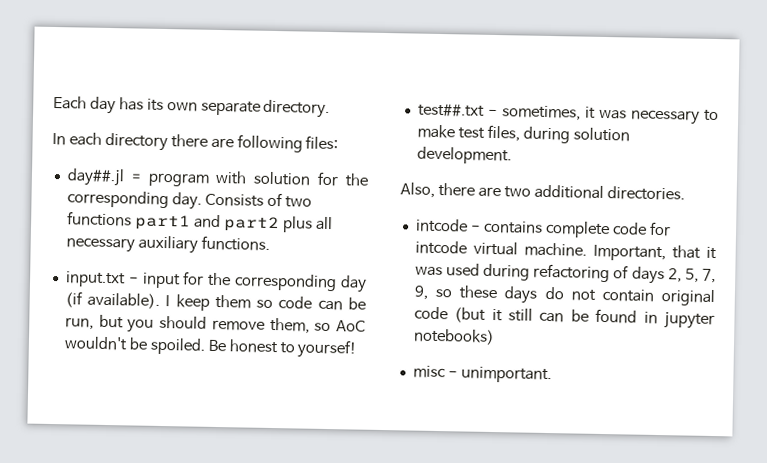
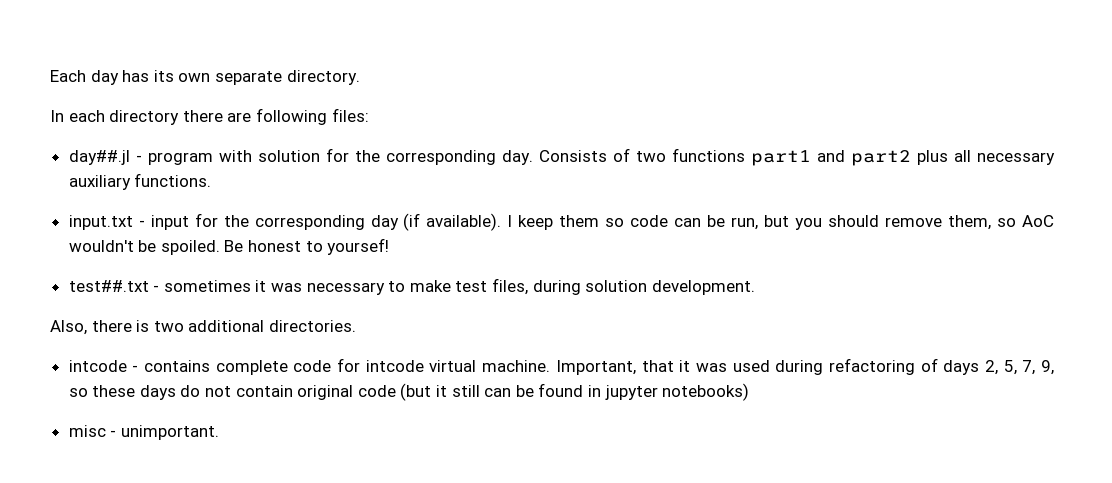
- day##.jl = program with solution for the corresponding day.
+ day##.jl - program with solution for the corresponding day.
- test##.txt - sometimes, it was necessary to make test files, during solution development.
+ test##.txt - sometimes it was necessary to make test files, during solution development.
- Also, there are two additional directories.
+ Also, there is two additional directories.

